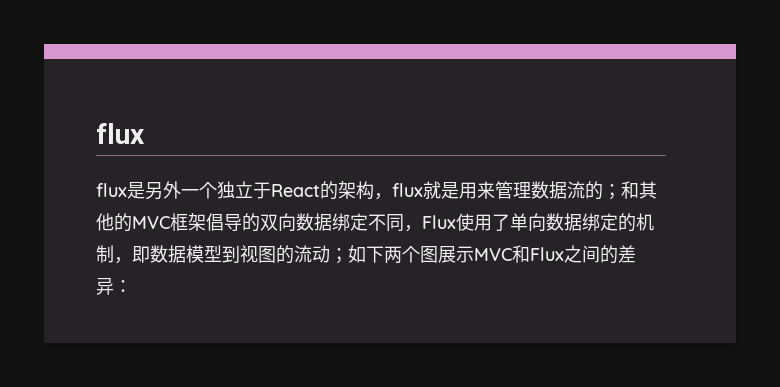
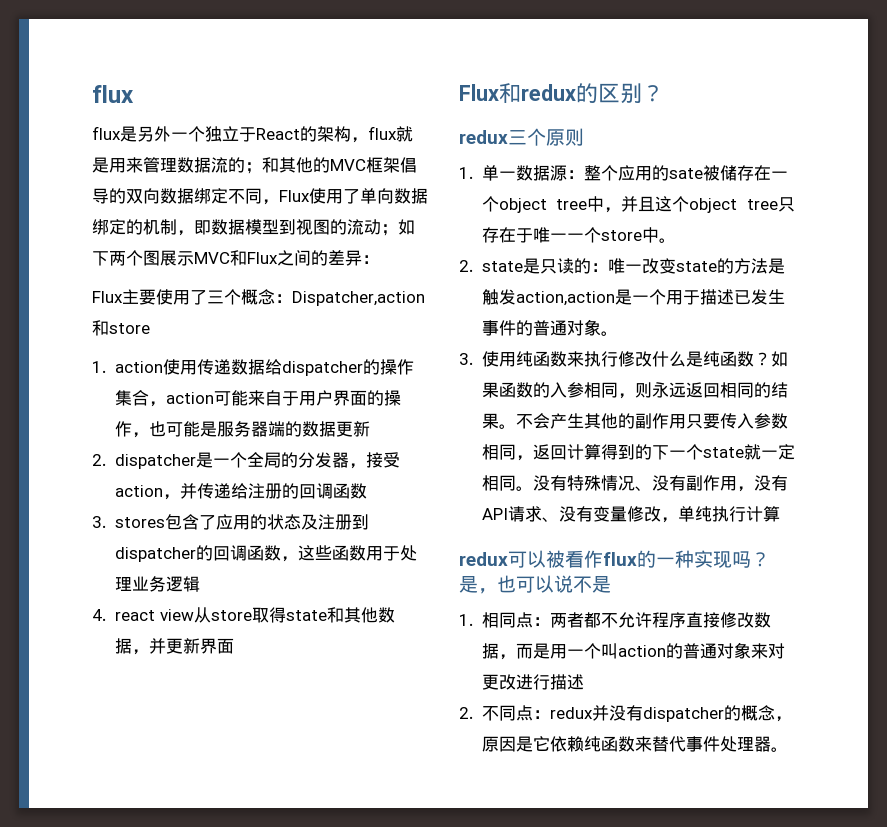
+ Flux主要使用了三个概念：Dispatcher,action和store
+ 1. action使用传递数据给dispatcher的操作集合，action可能来自于用户界面的操作，也可能是服务器端的数据更新
+ 2. dispatcher是一个全局的分发器，接受action，并传递给注册的回调函数
+ 3. stores包含了应用的状态及注册到dispatcher的回调函数，这些函数用于处理业务逻辑
+ 4. react view从store取得state和其他数据，并更新界面
+ Flux和redux的区别？
+ redux三个原则
+ 1.单一数据源：整个应用的sate被储存在一个object tree中，并且这个object tree只存在于唯一一个store中。
+ 2. state是只读的：唯一改变state的方法是触发action,action是一个用于描述已发生事件的普通对象。
+ 3.使用纯函数来执行修改什么是纯函数？如果函数的入参相同，则永远返回相同的结果。不会产生其他的副作用只要传入参数相同，返回计算得到的下一个state就一定相同。没有特殊情况、没有副作用，没有API请求、没有变量修改，单纯执行计算
+ redux可以被看作flux的一种实现吗？是，也可以说不是
+ 1.相同点：两者都不允许程序直接修改数据，而是用一个叫action的普通对象来对更改进行描述
+ 2.不同点：redux并没有dispatcher的概念，原因是它依赖纯函数来替代事件处理器。

